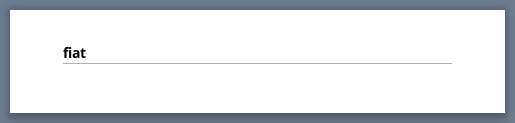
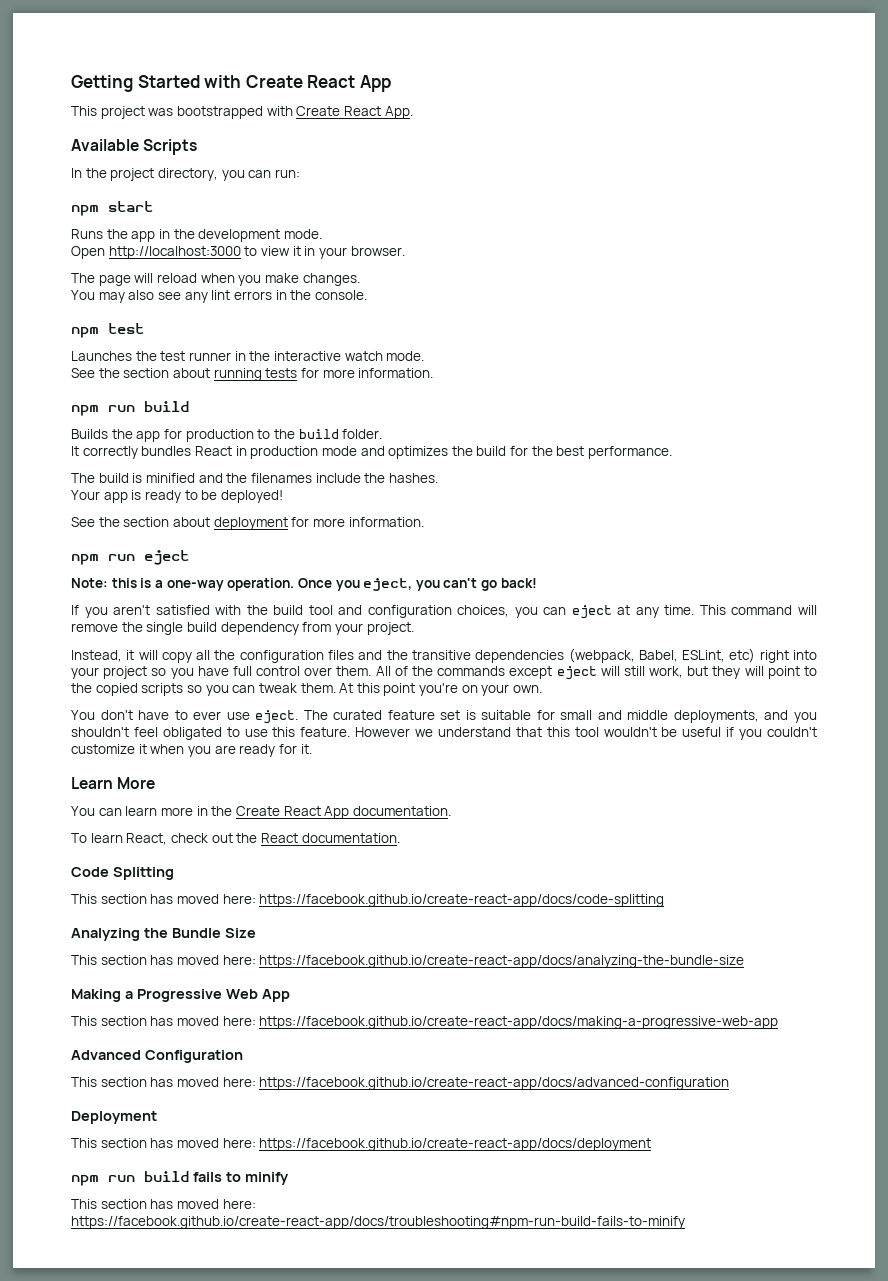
- fiat
+ Getting Started with Create React App
+ This project was bootstrapped with Create React App.
+ Available Scripts
+ In the project directory, you can run:
+ npm start
+ Runs the app in the development mode.
+ Open http://localhost:3000 to view it in your browser.
+ The page will reload when you make changes.
+ You may also see any lint errors in the console.
+ npm test
+ Launches the test runner in the interactive watch mode.
+ See the section about running tests for more information.
+ npm run build
+ Builds the app for production to the build folder.
+ It correctly bundles React in production mode and optimizes the build for the best performance.
+ The build is minified and the filenames include the hashes.
+ Your app is ready to be deployed!
+ See the section about deployment for more information.
+ npm run eject
+ Note: this is a one-way operation. Once you eject, you can't go back!
+ If you aren't satisfied with the build tool and configuration choices, you can eject at any time. This command will remove the single build dependency from your project.
+ Instead, it will copy all the configuration files and the transitive dependencies (webpack, Babel, ESLint, etc) right into your project so you have full control over them. All of the commands except eject will still work, but they will point to the copied scripts so you can tweak them. At this point you're on your own.
+ You don't have to ever use eject. The curated feature set is suitable for small and middle deployments, and you shouldn't feel obligated to use this feature. However we understand that this tool wouldn't be useful if you couldn't customize it when you are ready for it.
+ Learn More
+ You can learn more in the Create React App documentation.
+ To learn React, check out the React documentation.
+ Code Splitting
+ This section has moved here: https://facebook.github.io/create-react-app/docs/code-splitting
+ Analyzing the Bundle Size
+ This section has moved here: https://facebook.github.io/create-react-app/docs/analyzing-the-bundle-size
+ Making a Progressive Web App
+ This section has moved here: https://facebook.github.io/create-react-app/docs/making-a-progressive-web-app
+ Advanced Configuration
+ This section has moved here: https://facebook.github.io/create-react-app/docs/advanced-configuration
+ Deployment
+ This section has moved here: https://facebook.github.io/create-react-app/docs/deployment
+ npm run build fails to minify
+ This section has moved here: https://facebook.github.io/create-react-app/docs/troubleshooting#npm-run-build-fails-to-minify

